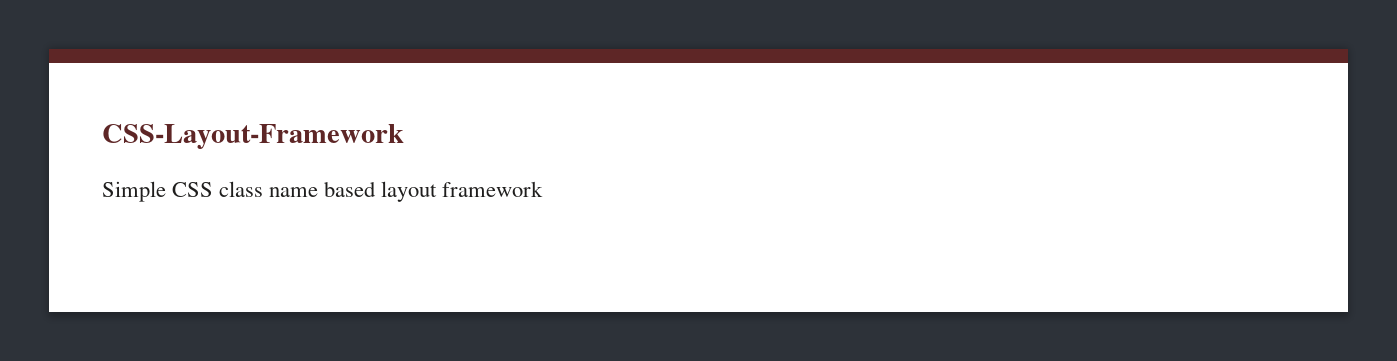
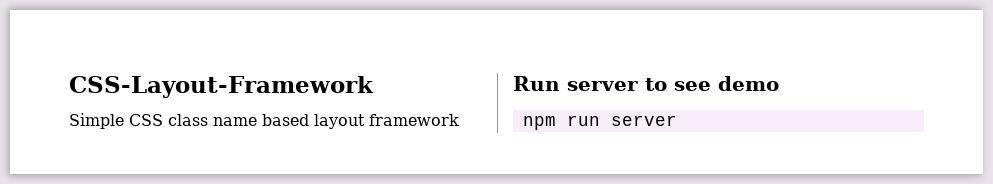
+ Run server to see demo
+ npm run server

